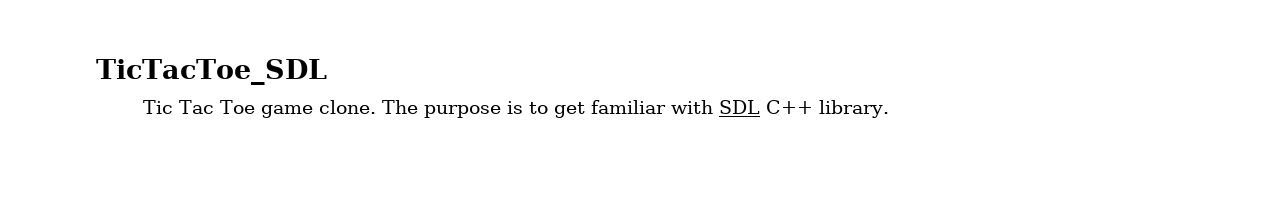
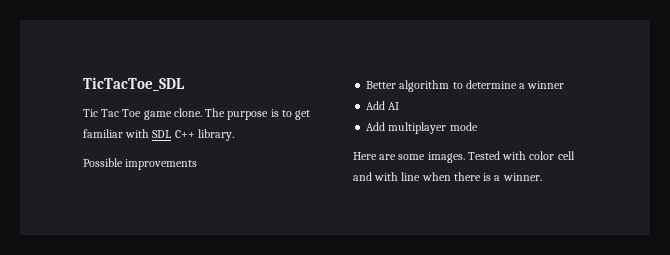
+ Possible improvements
+ Better algorithm to determine a winner
+ Add AI
+ Add multiplayer mode
+ Here are some images. Tested with color cell and with line when there is a winner.

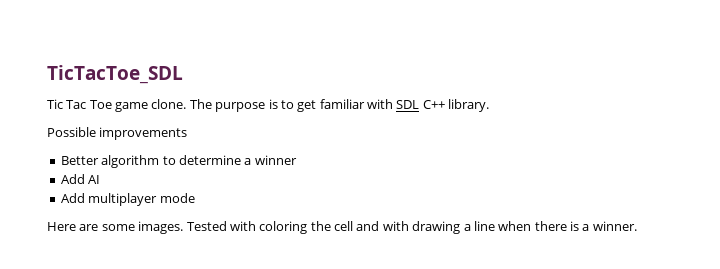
- Tested with color cell and with line when there is a winner.
+ Tested with coloring the cell and with drawing a line when there is a winner.

